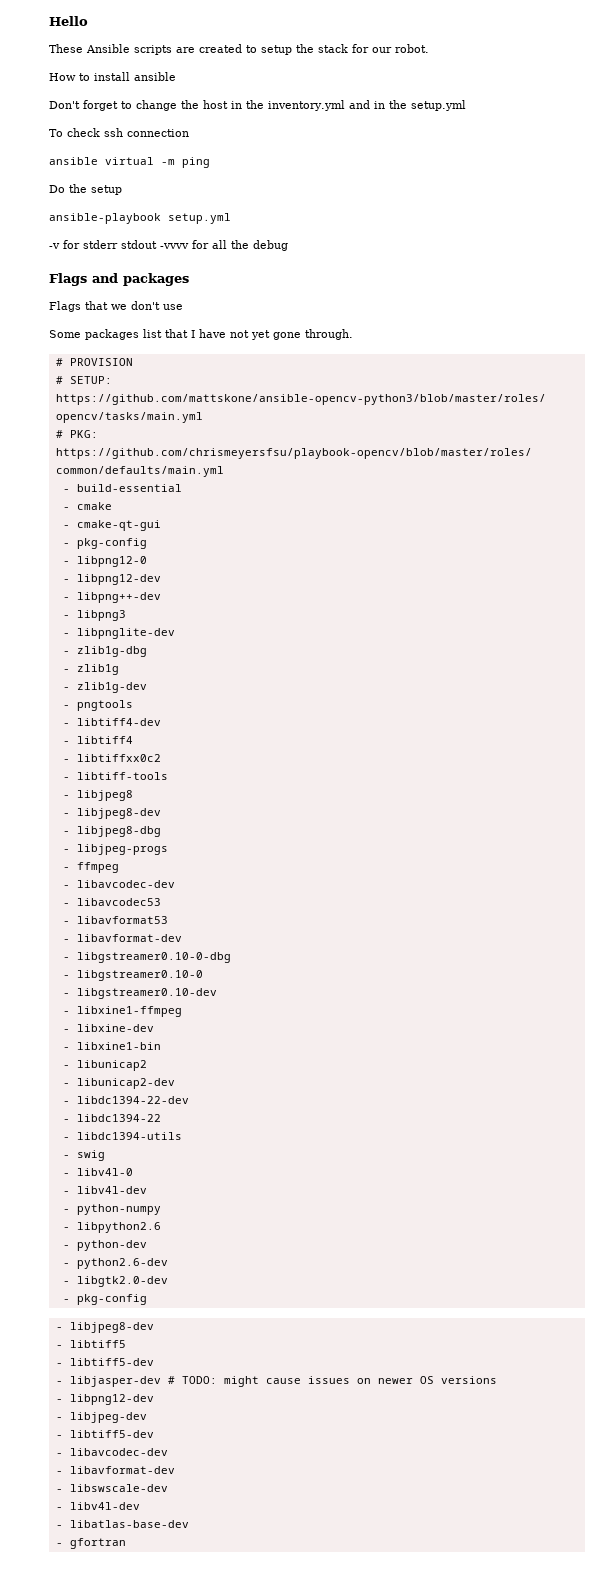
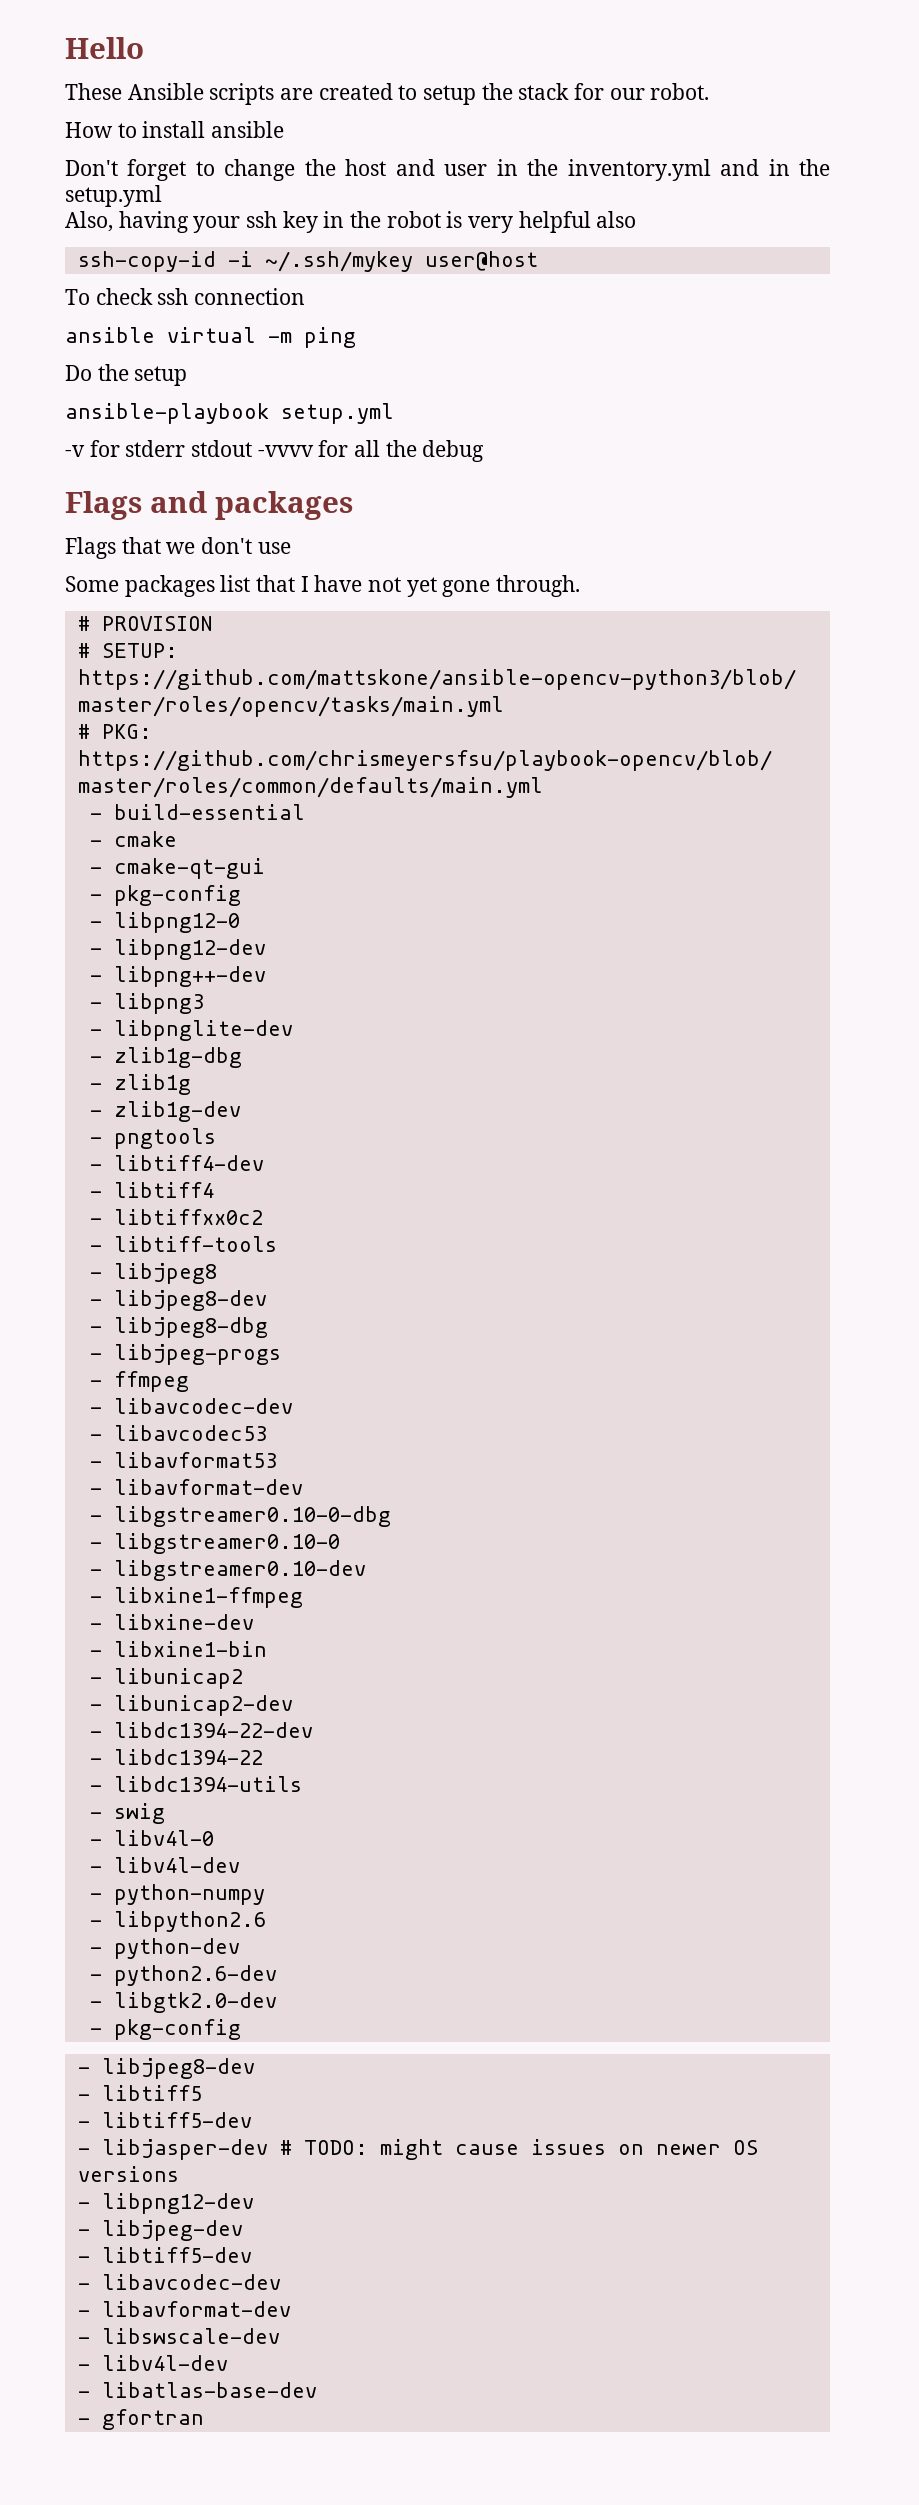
- Don't forget to change the host in the inventory.yml and in the setup.yml
+ Don't forget to change the host and user in the inventory.yml and in the setup.yml
+ Also, having your ssh key in the robot is very helpful also
+ ssh-copy-id -i ~/.ssh/mykey user@host

